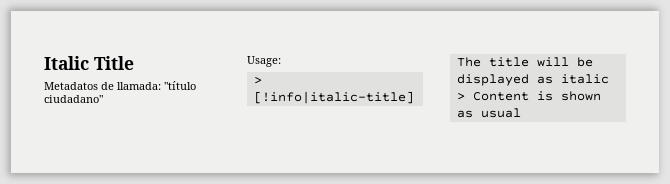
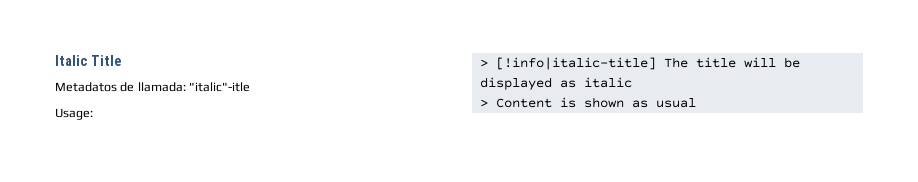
- Metadatos de llamada: "título ciudadano"
+ Metadatos de llamada: "italic"-itle

